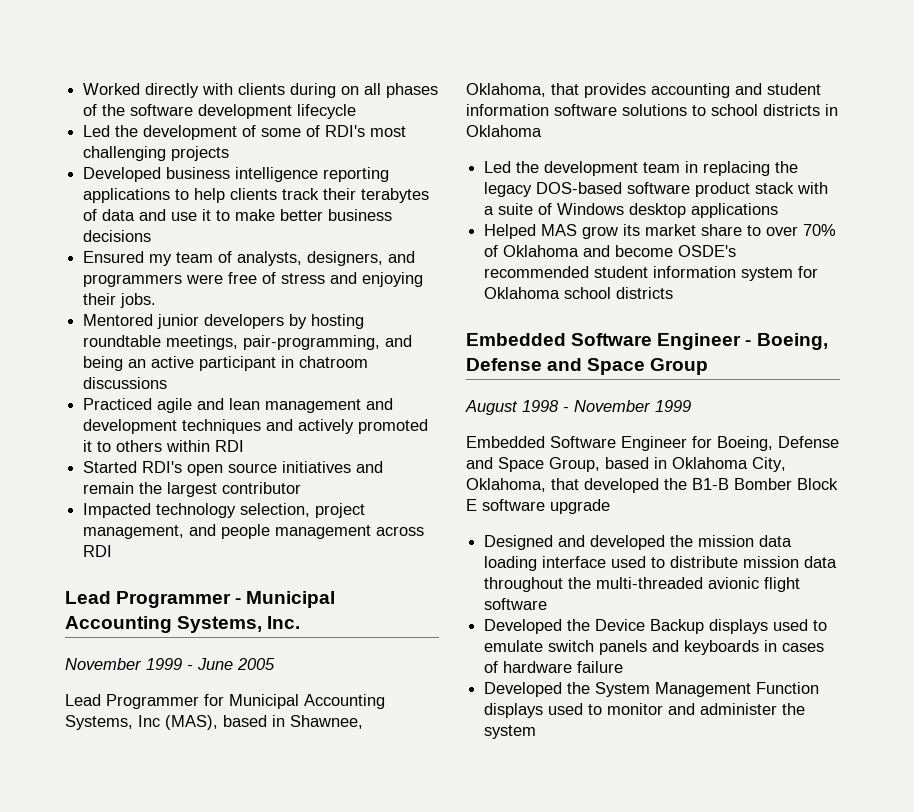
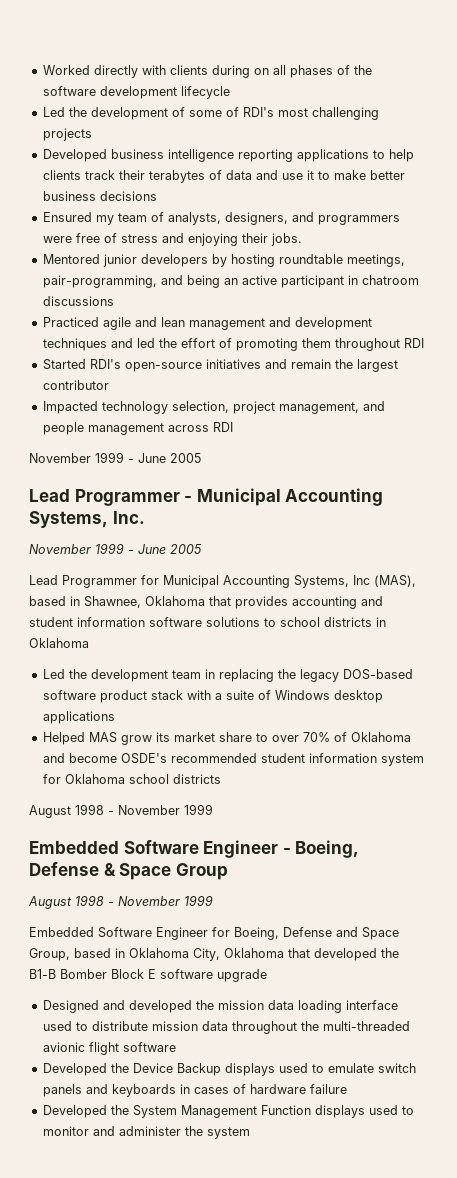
- Practiced agile and lean management and development techniques and actively promoted it to others within RDI
+ Practiced agile and lean management and development techniques and led the effort of promoting them throughout RDI
- Started RDI's open source initiatives and remain the largest contributor
+ Started RDI's open-source initiatives and remain the largest contributor
  Impacted technology selection, project management, and people management across RDI
+ November 1999 - June 2005
- Lead Programmer for Municipal Accounting Systems, Inc (MAS), based in Shawnee, Oklahoma, that provides accounting and student information software solutions to school districts in Oklahoma
+ Lead Programmer for Municipal Accounting Systems, Inc (MAS), based in Shawnee, Oklahoma that provides accounting and student information software solutions to school districts in Oklahoma
  Helped MAS grow its market share to over 70% of Oklahoma and become OSDE's recommended student information system for Oklahoma school districts
+ August 1998 - November 1999
- Embedded Software Engineer - Boeing, Defense and Space Group
+ Embedded Software Engineer - Boeing, Defense & Space Group
- Embedded Software Engineer for Boeing, Defense and Space Group, based in Oklahoma City, Oklahoma, that developed the B1-B Bomber Block E software upgrade
+ Embedded Software Engineer for Boeing, Defense and Space Group, based in Oklahoma City, Oklahoma that developed the B1-B Bomber Block E software upgrade

